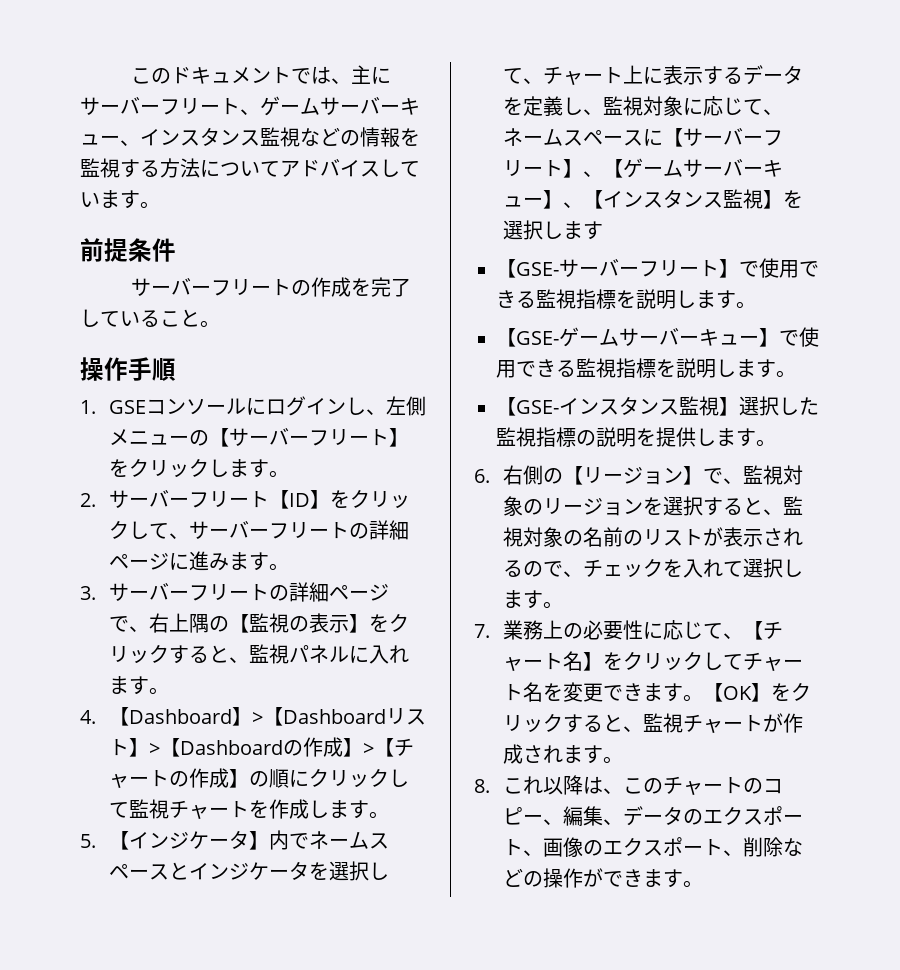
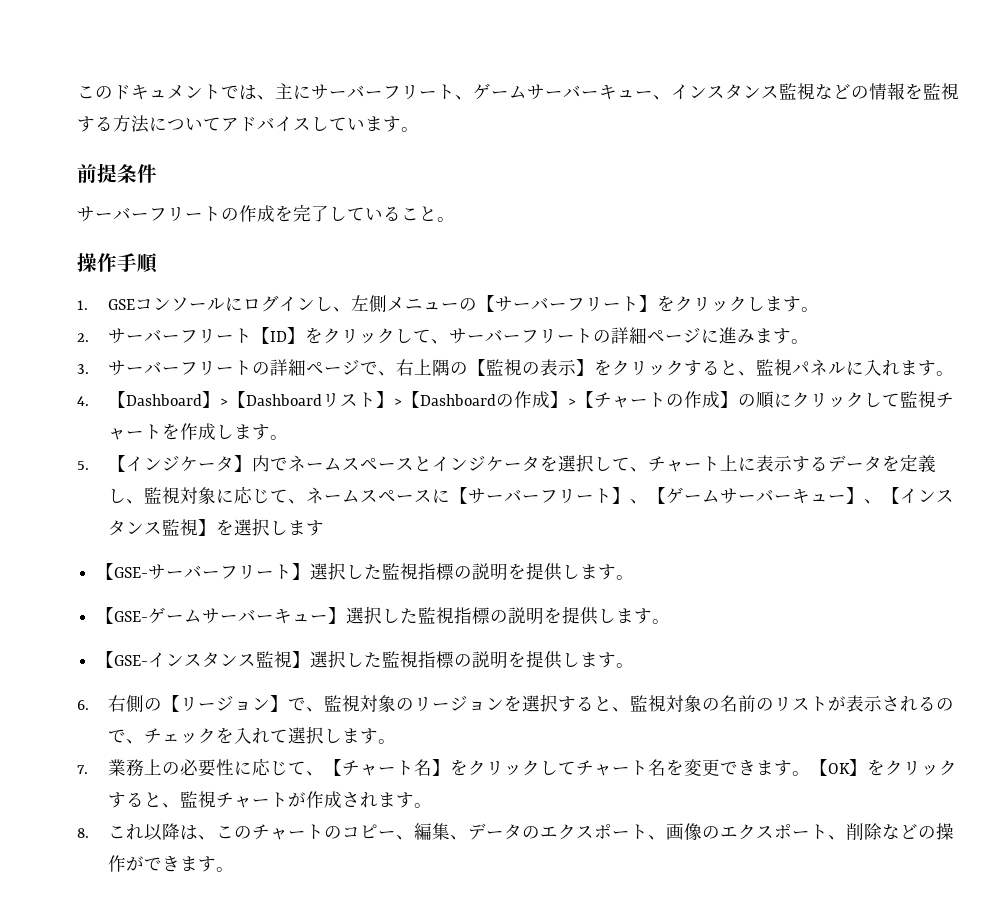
- 【GSE-サーバーフリート】で使用できる監視指標を説明します。
+ 【GSE-サーバーフリート】選択した監視指標の説明を提供します。
- 【GSE-ゲームサーバーキュー】で使用できる監視指標を説明します。
+ 【GSE-ゲームサーバーキュー】選択した監視指標の説明を提供します。

